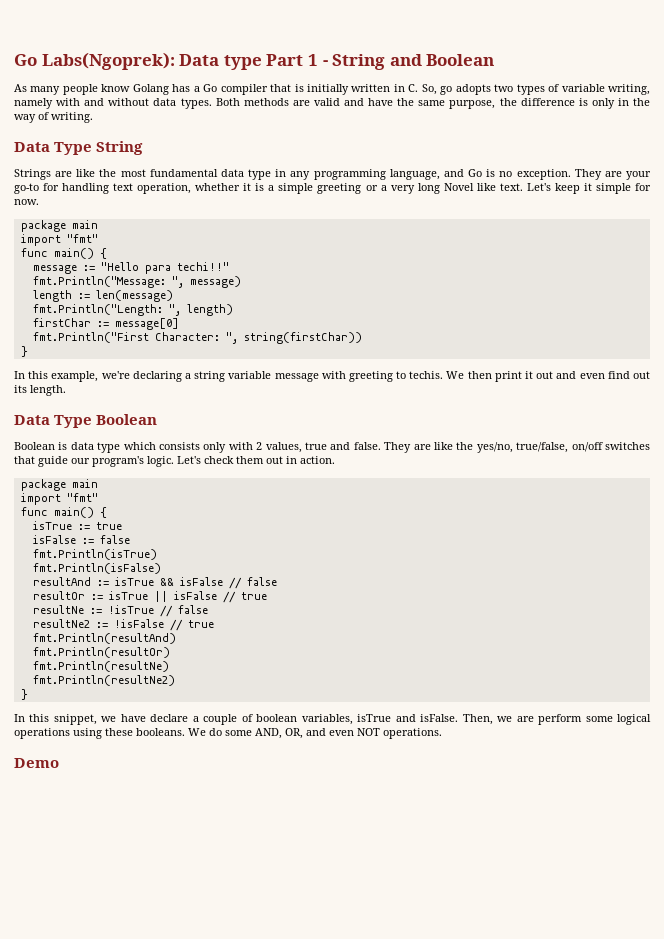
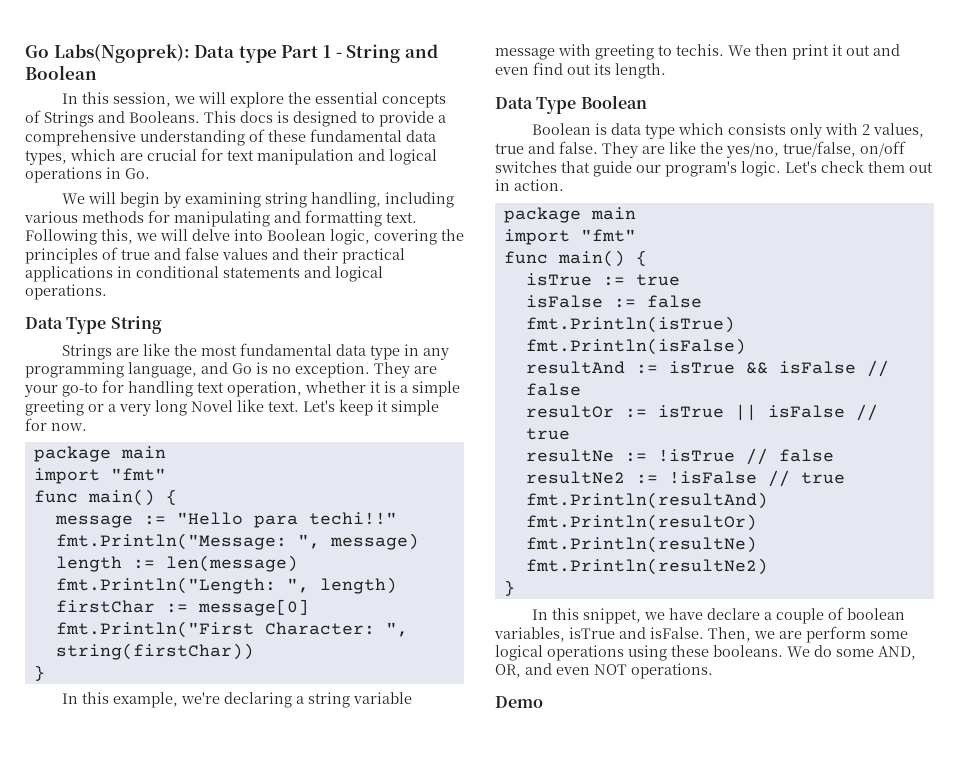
- As many people know Golang has a Go compiler that is initially written in C. So, go adopts two types of variable writing, namely with and without data types. Both methods are valid and have the same purpose, the difference is only in the way of writing.
+ In this session, we will explore the essential concepts of Strings and Booleans. This docs is designed to provide a comprehensive understanding of these fundamental data types, which are crucial for text manipulation and logical operations in Go.
+ We will begin by examining string handling, including various methods for manipulating and formatting text. Following this, we will delve into Boolean logic, covering the principles of true and false values and their practical applications in conditional statements and logical operations.

